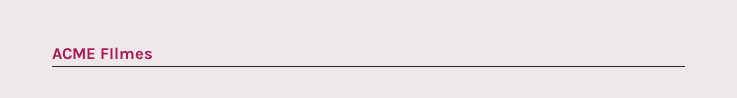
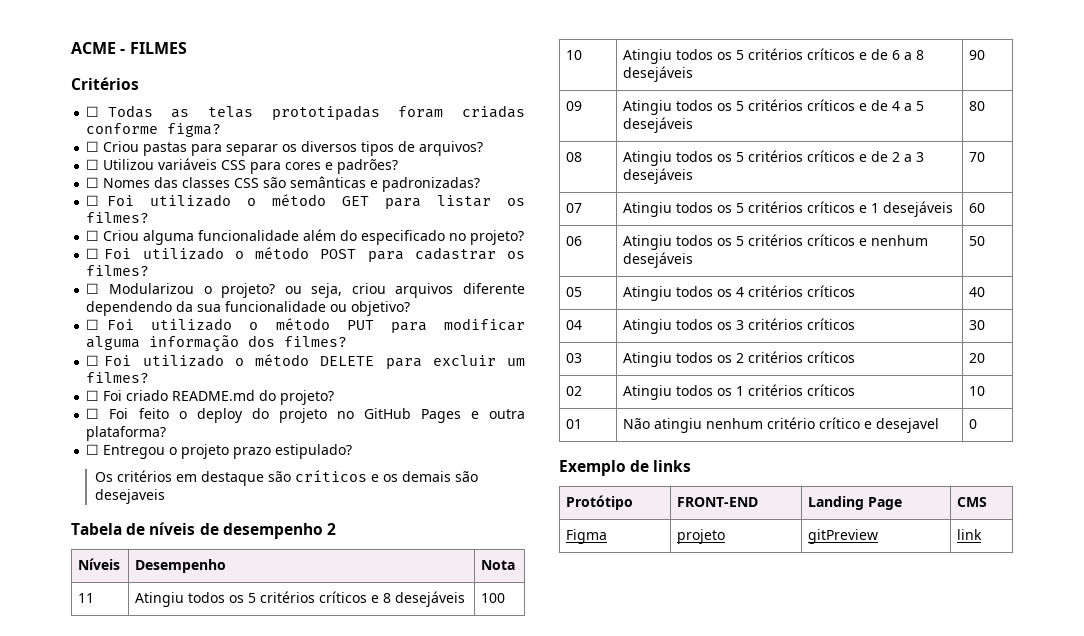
- ACME FIlmes
+ ACME - FILMES
+ Critérios
+ ☐ Todas as telas prototipadas foram criadas conforme figma?
+ ☐ Criou pastas para separar os diversos tipos de arquivos?
+ ☐ Utilizou variáveis CSS para cores e padrões?
+ ☐ Nomes das classes CSS são semânticas e padronizadas?
+ ☐ Foi utilizado o método GET para listar os filmes?
+ ☐ Criou alguma funcionalidade além do especificado no projeto?
+ ☐ Foi utilizado o método POST para cadastrar os filmes?
+ ☐ Modularizou o projeto? ou seja, criou arquivos diferente dependendo da sua funcionalidade ou objetivo?
+ ☐ Foi utilizado o método PUT para modificar alguma informação dos filmes?
+ ☐ Foi utilizado o método DELETE para excluir um filmes?
+ ☐ Foi criado README.md do projeto?
+ ☐ Foi feito o deploy do projeto no GitHub Pages e outra plataforma?
+ ☐ Entregou o projeto prazo estipulado?
+ Os critérios em destaque são críticos e os demais são desejaveis
+ Tabela de níveis de desempenho 2
+ Níveis | Desempenho | Nota
+ 11 | Atingiu todos os 5 critérios críticos e 8 desejáveis | 100
+ 10 | Atingiu todos os 5 critérios críticos e de 6 a 8 desejáveis | 90
+ 09 | Atingiu todos os 5 critérios críticos e de 4 a 5 desejáveis | 80
+ 08 | Atingiu todos os 5 critérios críticos e de 2 a 3 desejáveis | 70
+ 07 | Atingiu todos os 5 critérios críticos e 1 desejáveis | 60
+ 06 | Atingiu todos os 5 critérios críticos e nenhum desejáveis | 50
+ 05 | Atingiu todos os 4 critérios críticos | 40
+ 04 | Atingiu todos os 3 critérios críticos | 30
+ 03 | Atingiu todos os 2 critérios críticos | 20
+ 02 | Atingiu todos os 1 critérios críticos | 10
+ 01 | Não atingiu nenhum critério crítico e desejavel | 0
+ Exemplo de links
+ Protótipo | FRONT-END | Landing Page | CMS
+ Figma | projeto | gitPreview | link

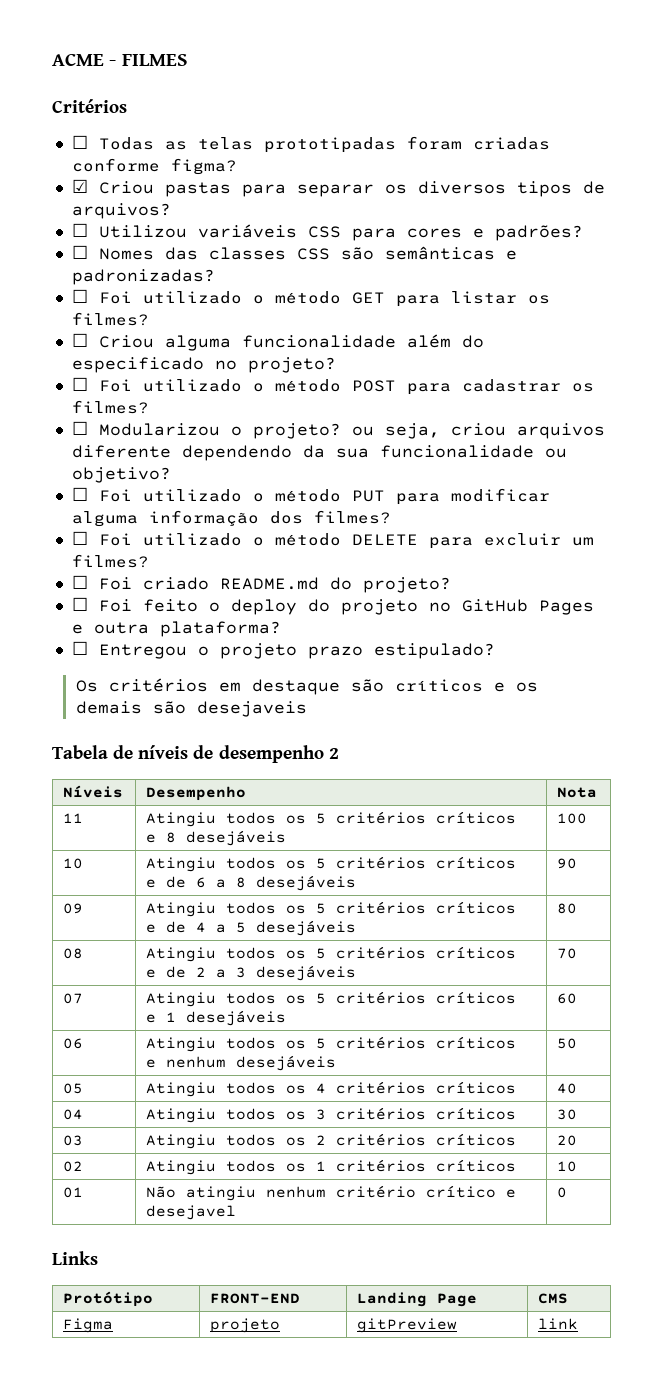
- ☐ Criou pastas para separar os diversos tipos de arquivos?
+ ☑ Criou pastas para separar os diversos tipos de arquivos?
- Exemplo de links
+ Links

